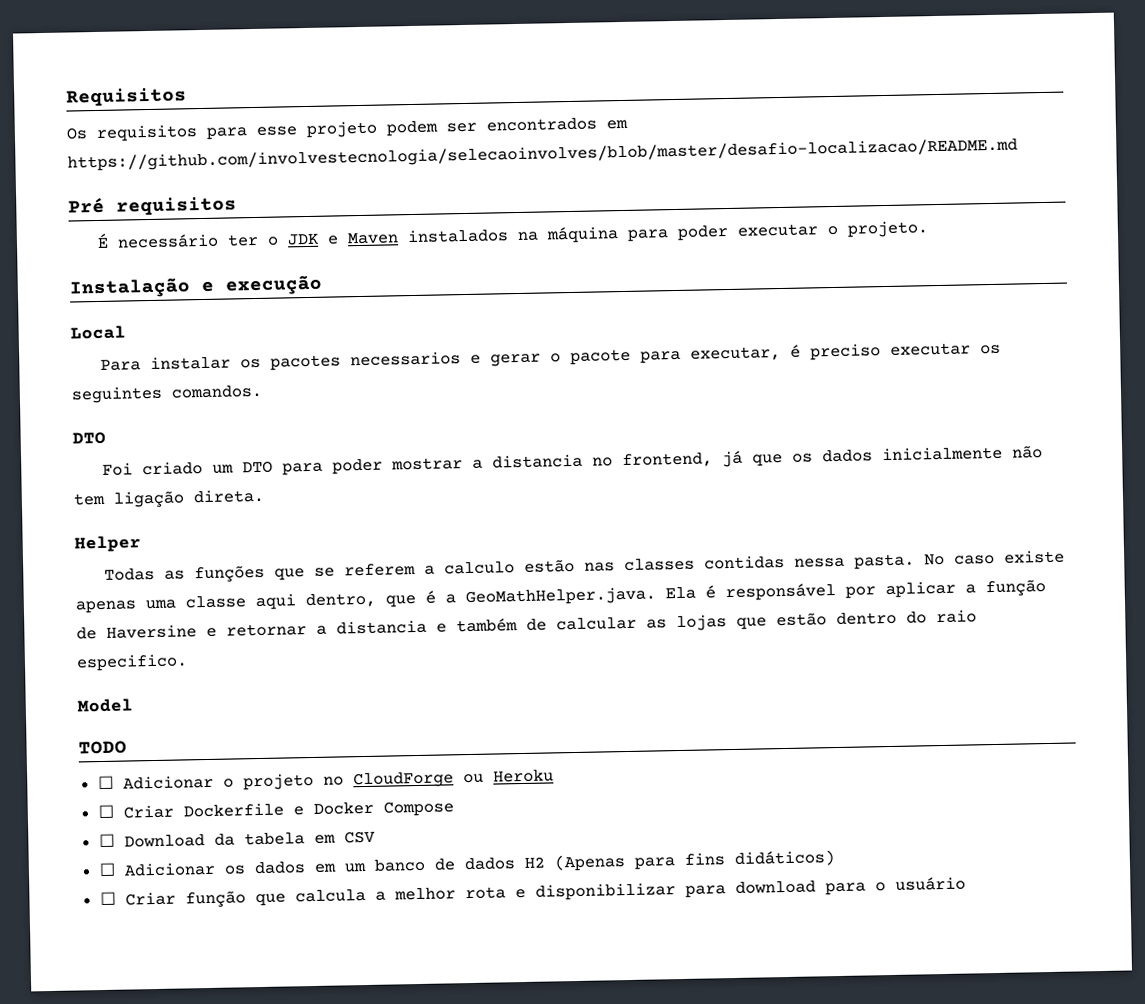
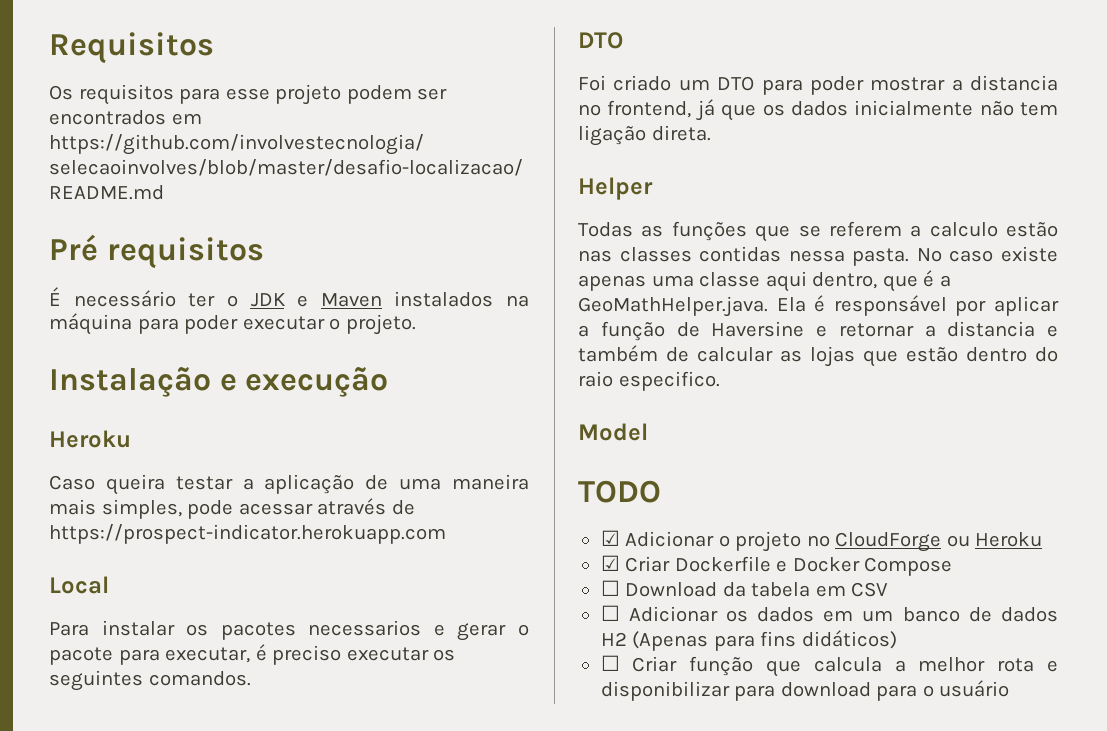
  Instalação e execução
+ Heroku
+ Caso queira testar a aplicação de uma maneira mais simples, pode acessar através de https://prospect-indicator.herokuapp.com
- ☐ Adicionar o projeto no CloudForge ou Heroku
+ ☑ Adicionar o projeto no CloudForge ou Heroku
- ☐ Criar Dockerfile e Docker Compose
+ ☑ Criar Dockerfile e Docker Compose

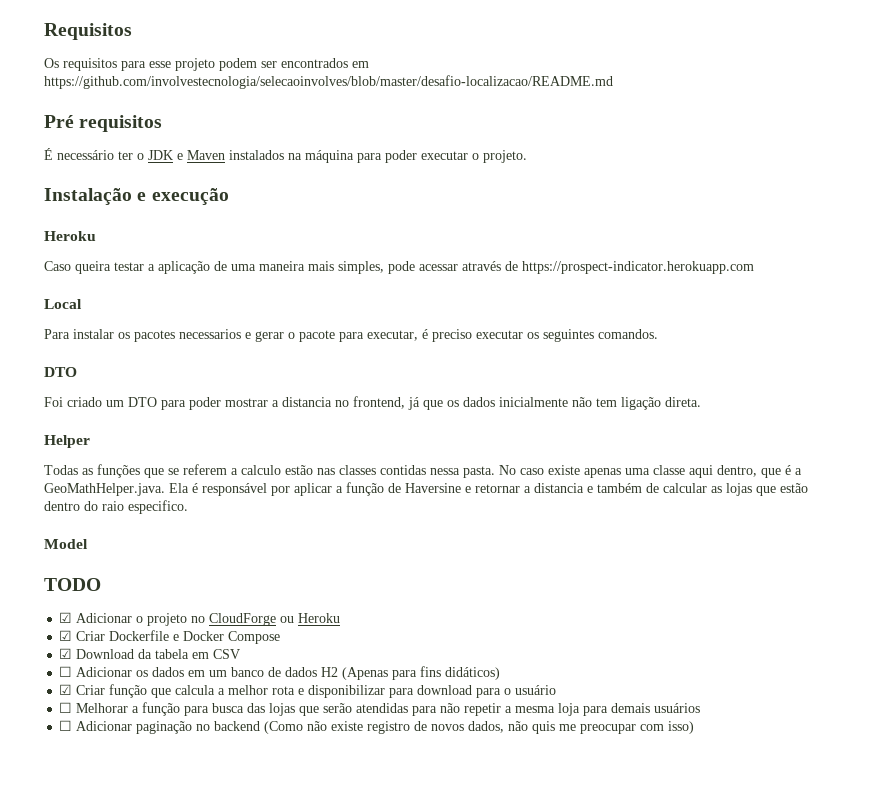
- ☐ Download da tabela em CSV
+ ☑ Download da tabela em CSV
- ☐ Criar função que calcula a melhor rota e disponibilizar para download para o usuário
+ ☑ Criar função que calcula a melhor rota e disponibilizar para download para o usuário
+ ☐ Melhorar a função para busca das lojas que serão atendidas para não repetir a mesma loja para demais usuários
+ ☐ Adicionar paginação no backend (Como não existe registro de novos dados, não quis me preocupar com isso)

